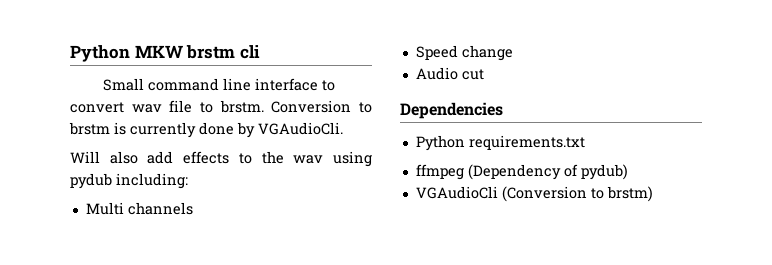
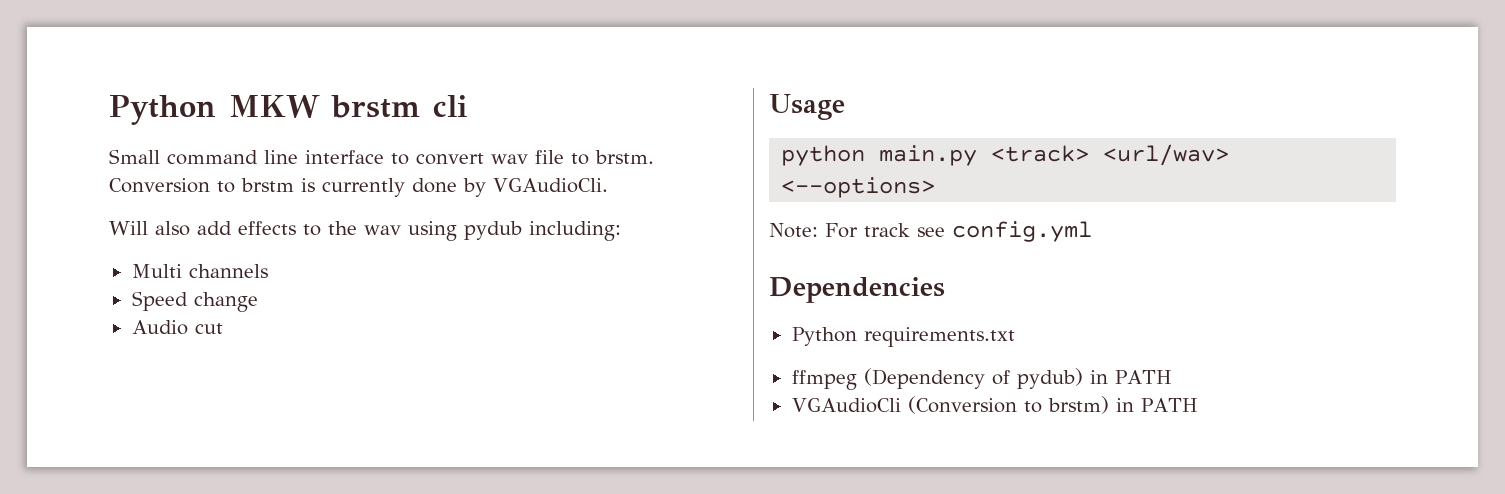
+ Usage
+ python main.py <track> <url/wav> <--options>
+ Note: For track see config.yml
- ffmpeg (Dependency of pydub)
+ ffmpeg (Dependency of pydub) in PATH
- VGAudioCli (Conversion to brstm)
+ VGAudioCli (Conversion to brstm) in PATH

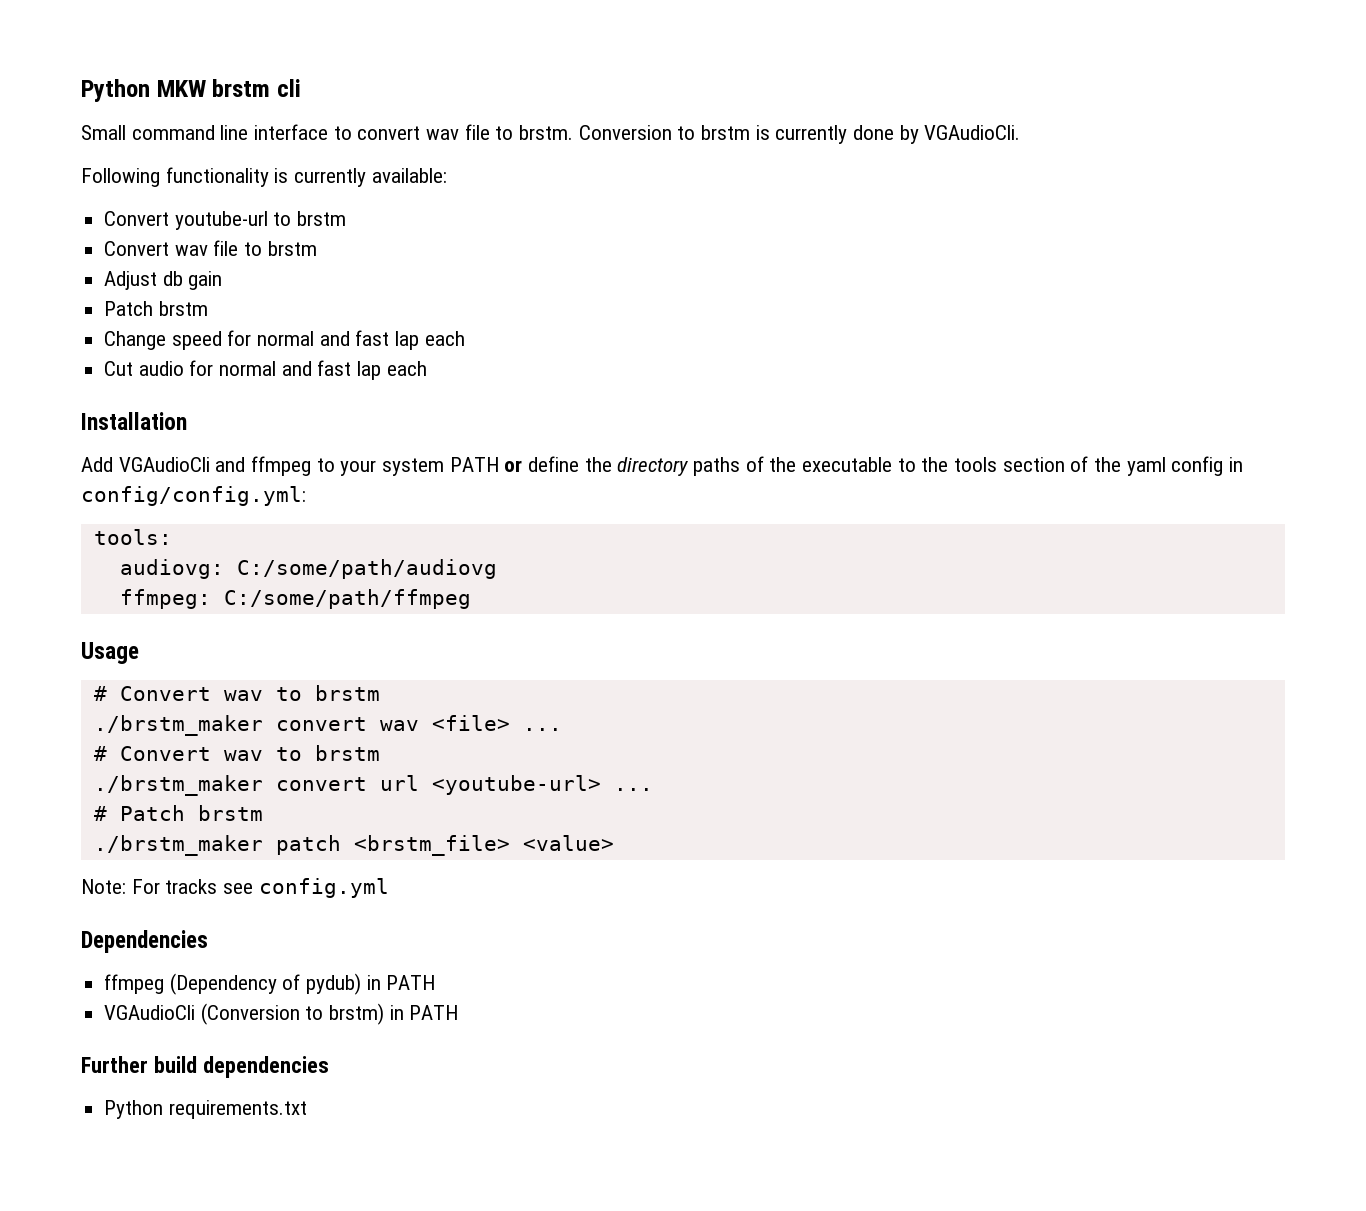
- Will also add effects to the wav using pydub including:
- Multi channels
- Speed change
- Audio cut
+ Following functionality is currently available:
+ Convert youtube-url to brstm
+ Convert wav file to brstm
+ Adjust db gain
+ Patch brstm
+ Change speed for normal and fast lap each
+ Cut audio for normal and fast lap each
+ Installation
+ Add VGAudioCli and ffmpeg to your system PATH or define the directory paths of the executable to the tools section of the yaml config in config/config.yml:
+ tools:
+ audiovg: C:/some/path/audiovg
+ ffmpeg: C:/some/path/ffmpeg
  Usage
- python main.py <track> <url/wav> <--options>
+ # Convert wav to brstm
+ ./brstm_maker convert wav <file> ...
+ # Convert wav to brstm
+ ./brstm_maker convert url <youtube-url> ...
+ # Patch brstm
+ ./brstm_maker patch <brstm_file> <value>
- Note: For track see config.yml
+ Note: For tracks see config.yml
- Python requirements.txt
+ Further build dependencies
+ Python requirements.txt

